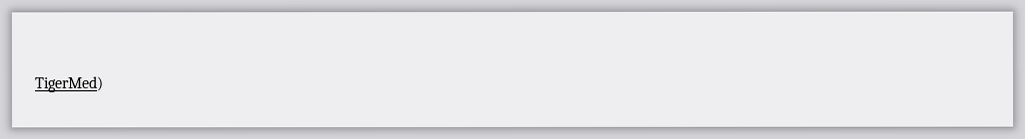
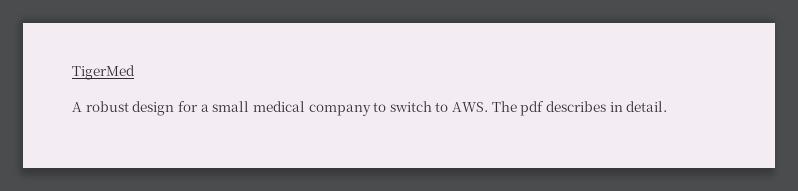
- TigerMed)
+ TigerMed
+ A robust design for a small medical company to switch to AWS. The pdf describes in detail.

